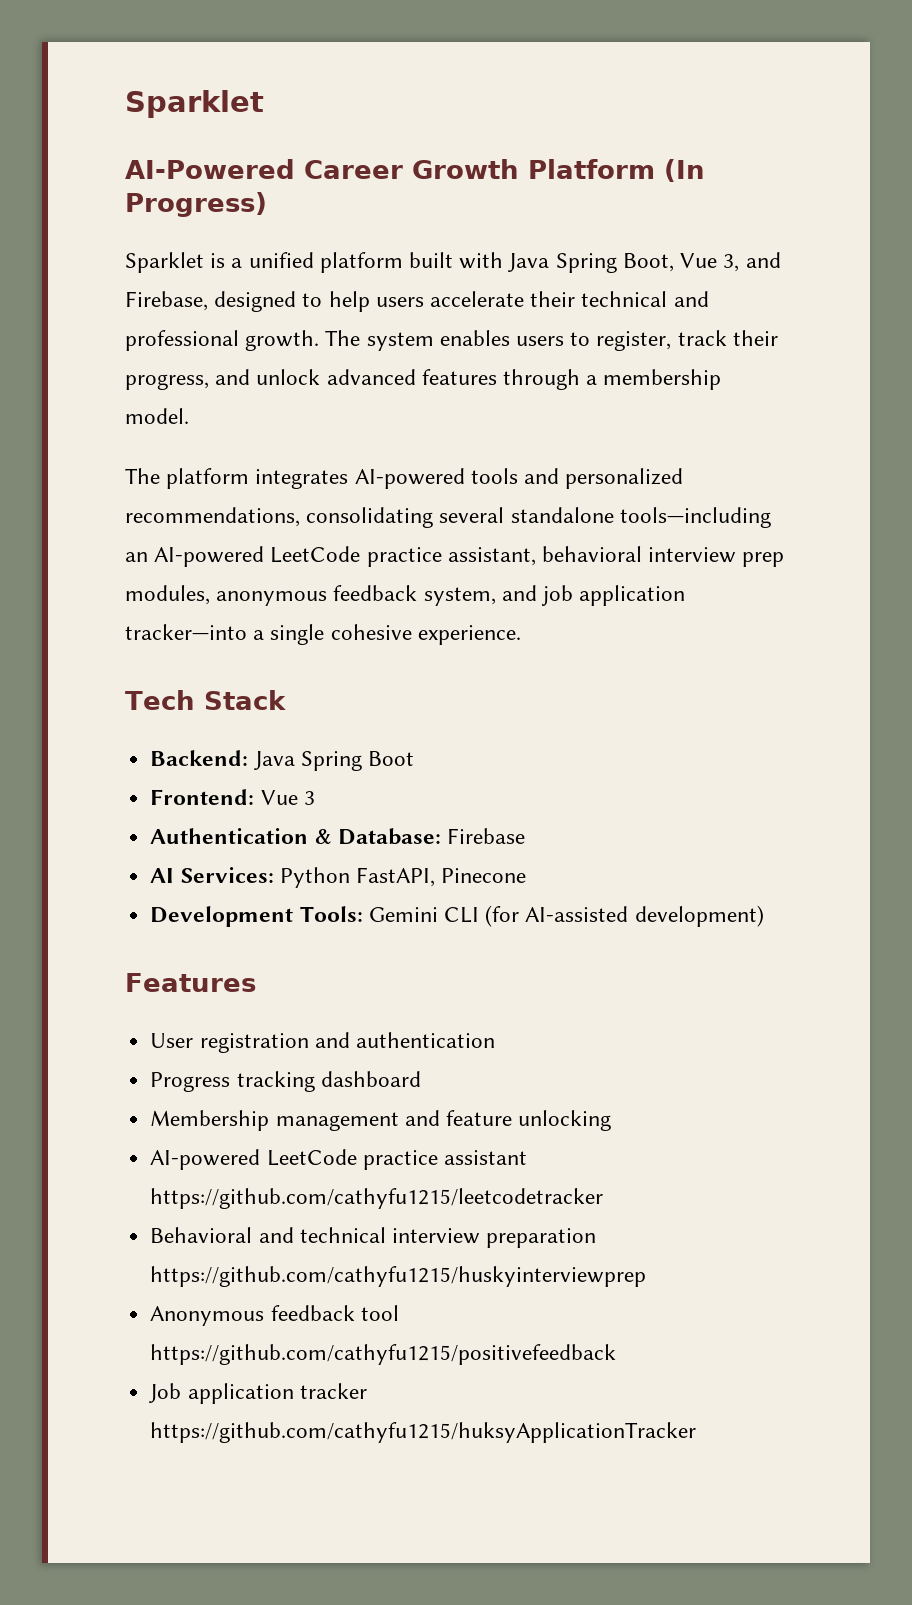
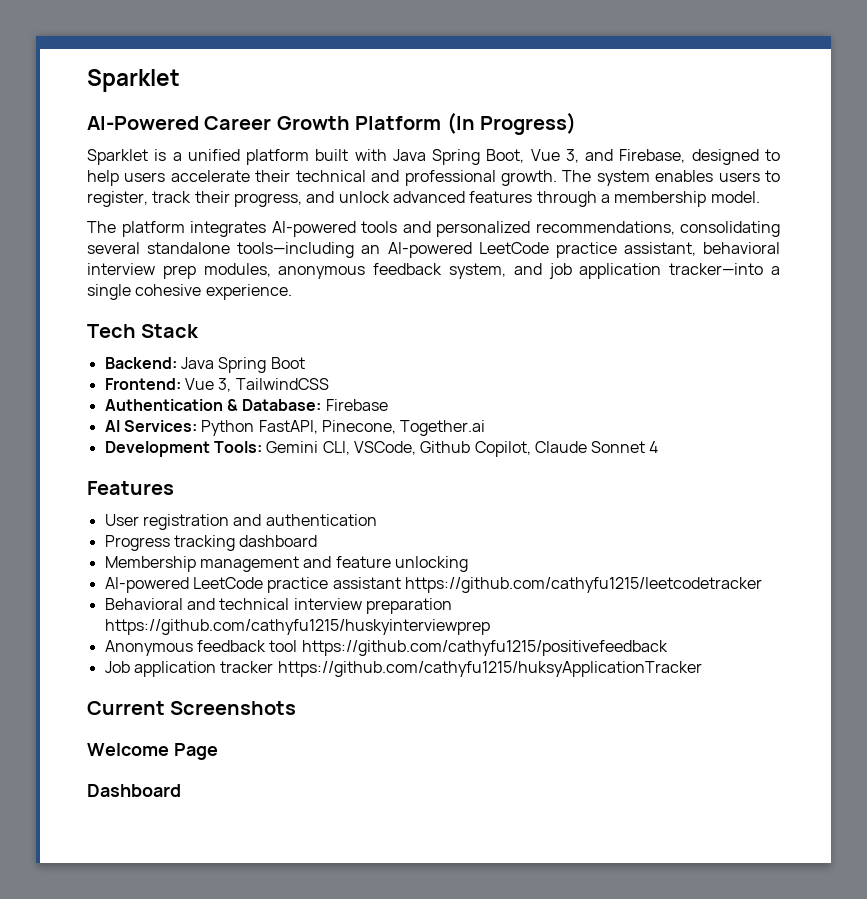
- Frontend: Vue 3
+ Frontend: Vue 3, TailwindCSS
- AI Services: Python FastAPI, Pinecone
+ AI Services: Python FastAPI, Pinecone, Together.ai
- Development Tools: Gemini CLI (for AI-assisted development)
+ Development Tools: Gemini CLI, VSCode, Github Copilot, Claude Sonnet 4
+ Current Screenshots
+ Welcome Page
+ Dashboard

